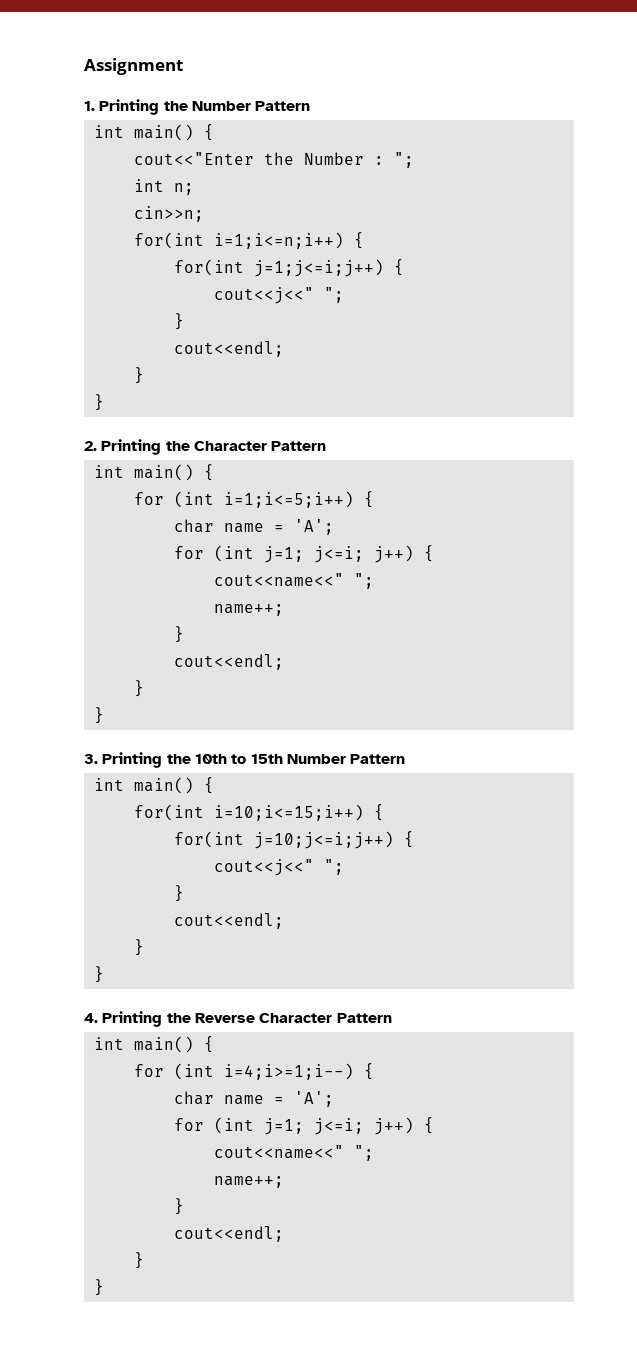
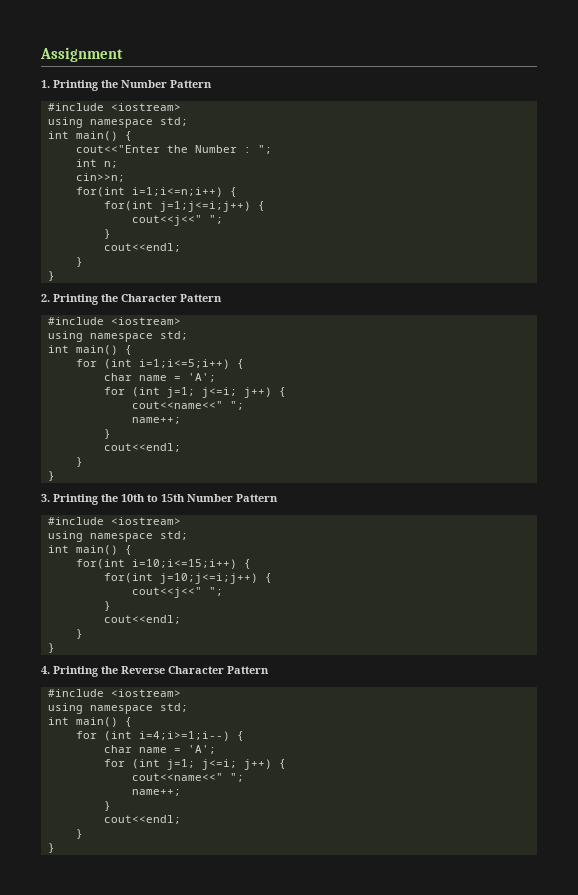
  1. Printing the Number Pattern
+ #include <iostream>
+ using namespace std;
  2. Printing the Character Pattern
+ #include <iostream>
+ using namespace std;
  3. Printing the 10th to 15th Number Pattern
+ #include <iostream>
+ using namespace std;
  4. Printing the Reverse Character Pattern
+ #include <iostream>
+ using namespace std;

